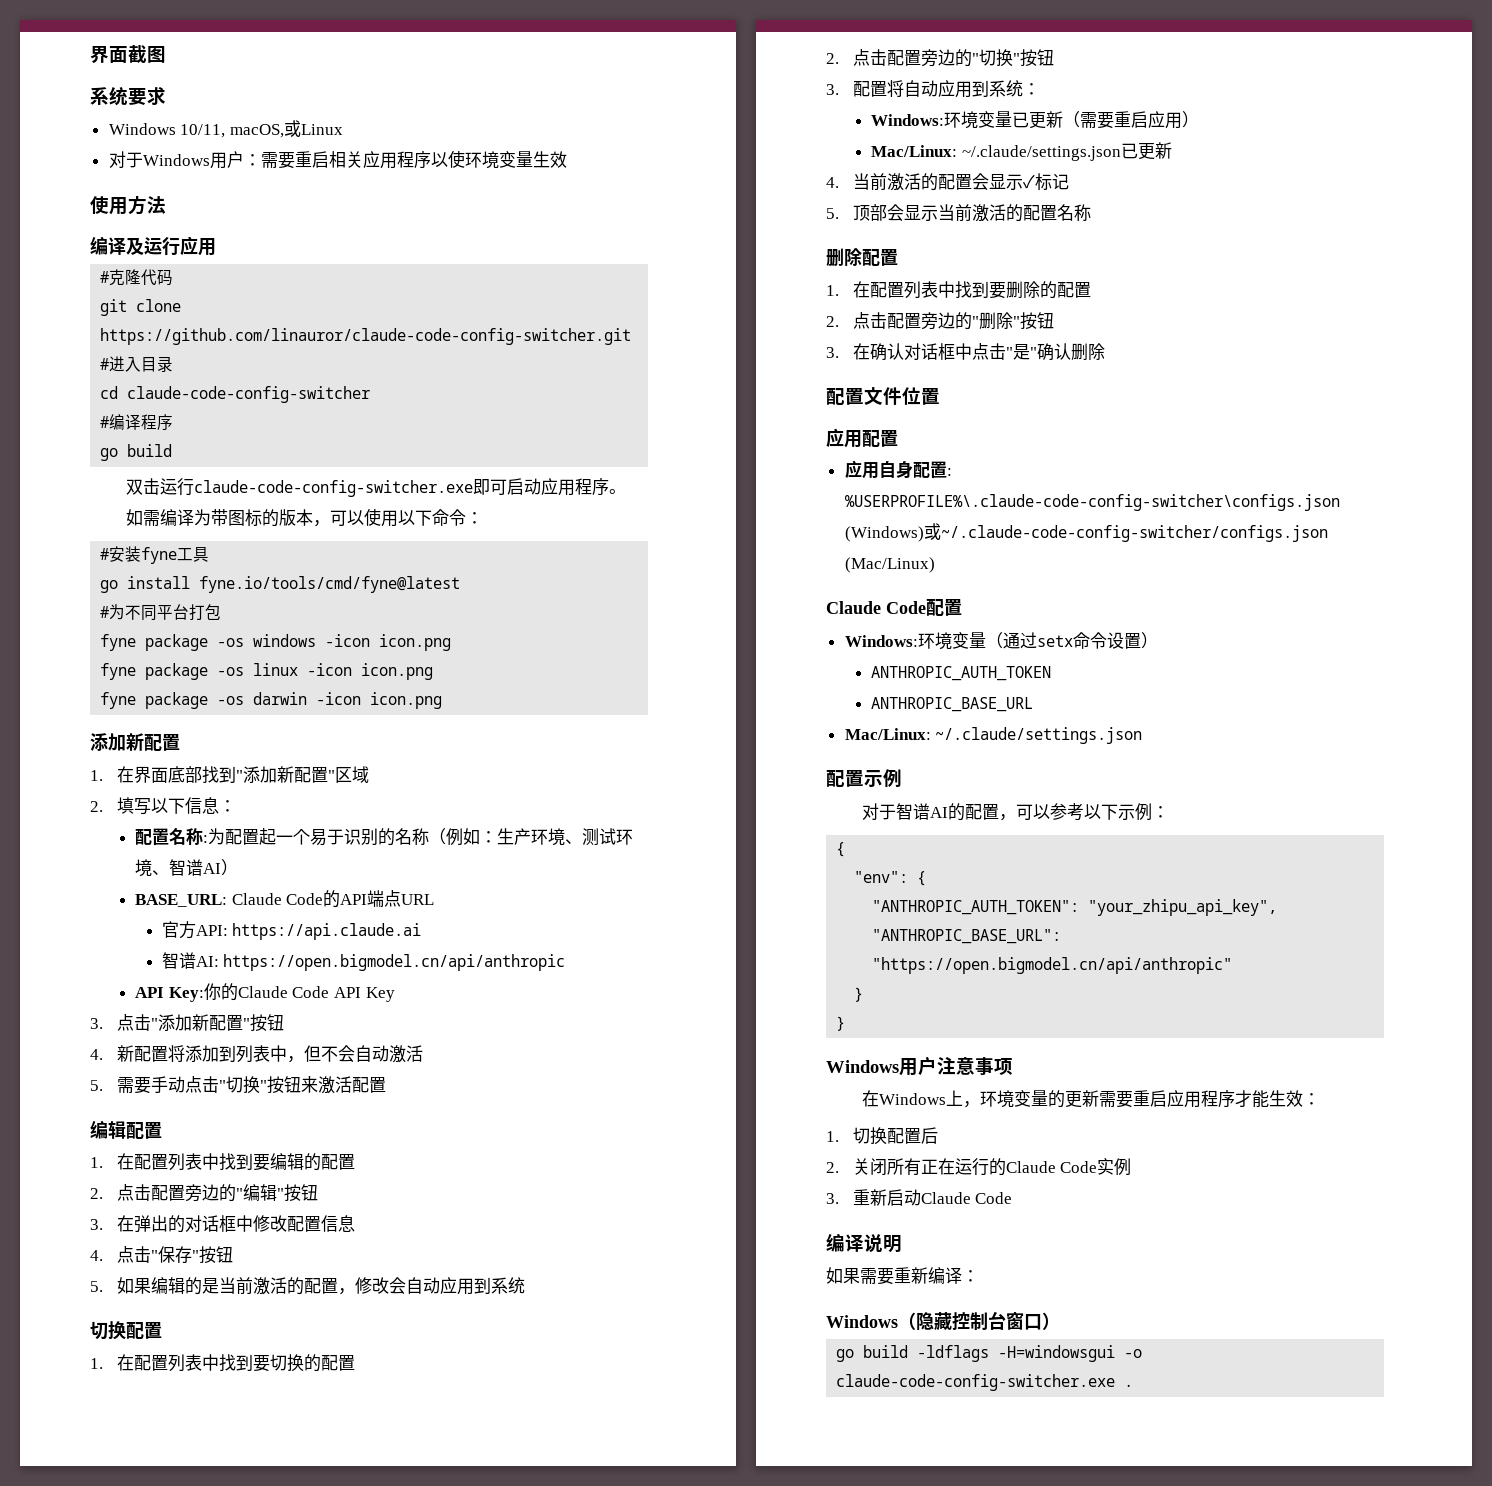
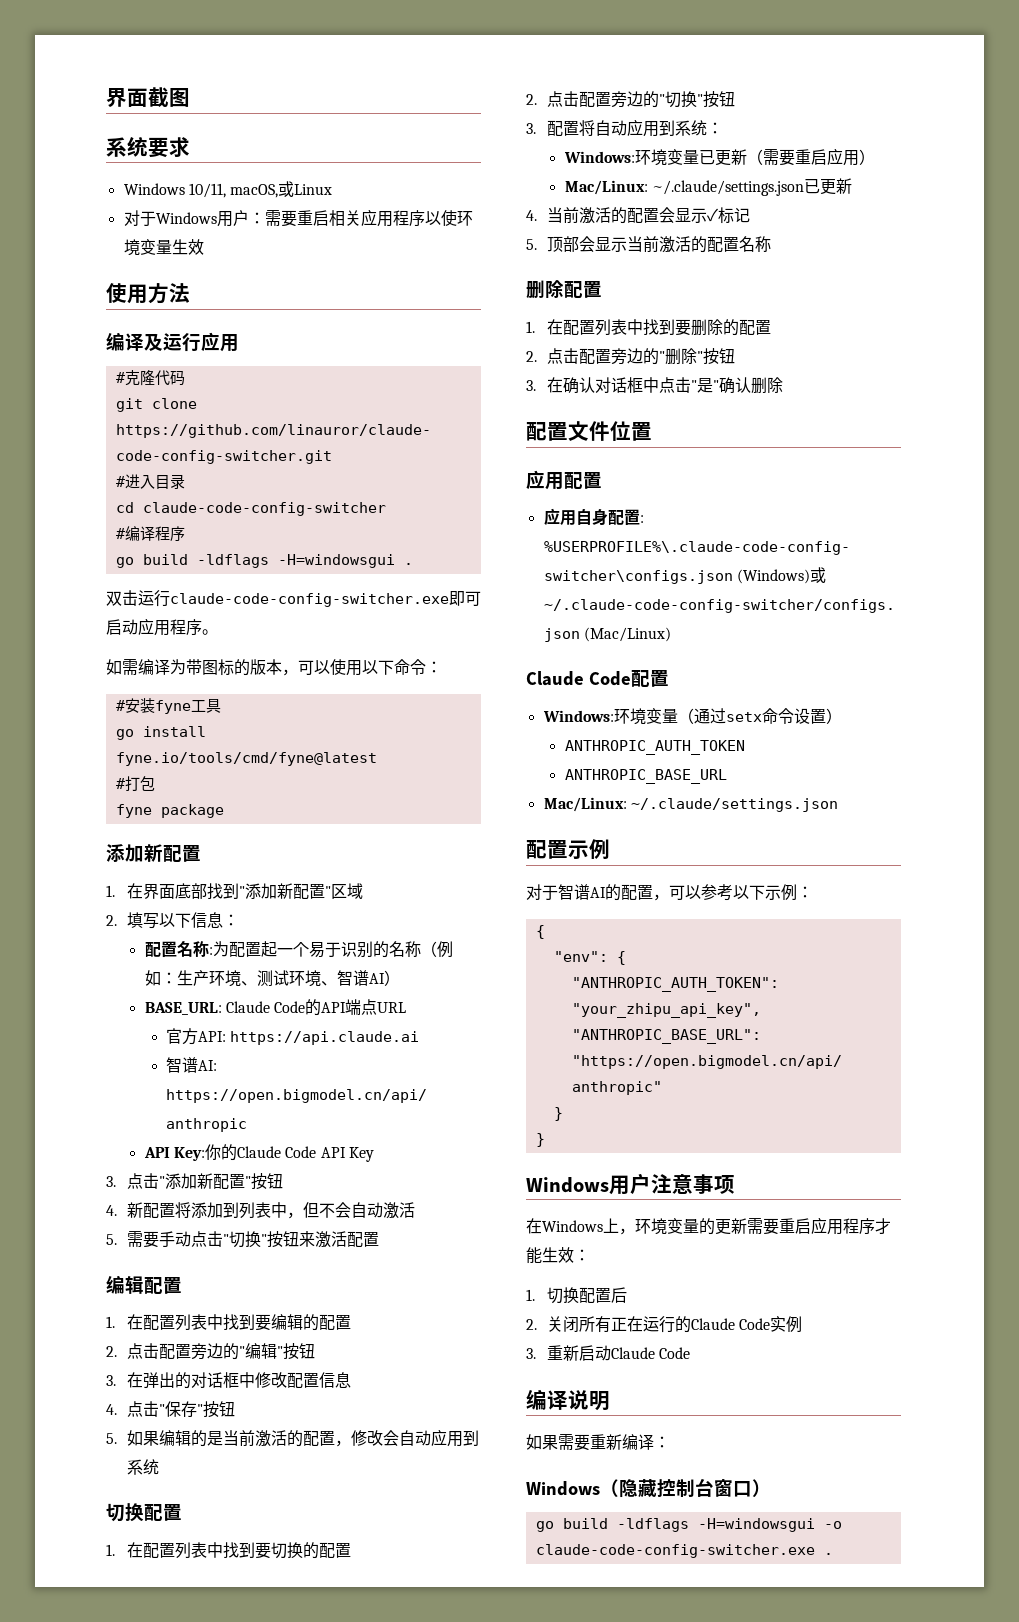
  #编译程序
- go build
+ go build -ldflags -H=windowsgui .
- #为不同平台打包
+ #打包
- fyne package -os windows -icon icon.png
- fyne package -os linux -icon icon.png
- fyne package -os darwin -icon icon.png
+ fyne package

